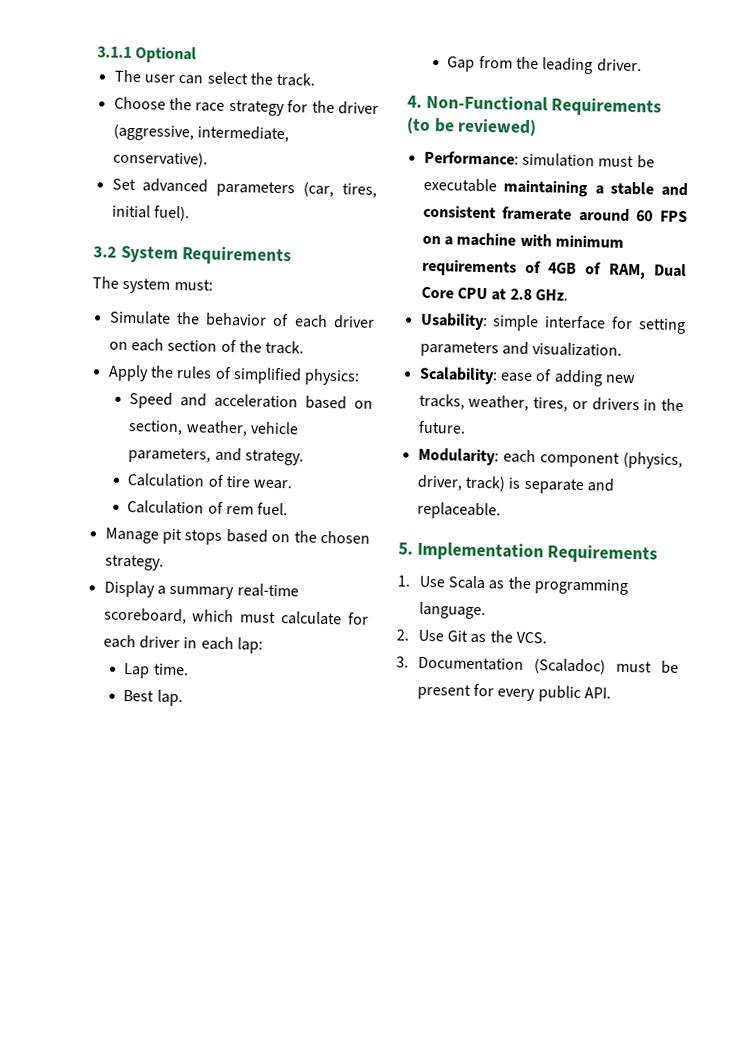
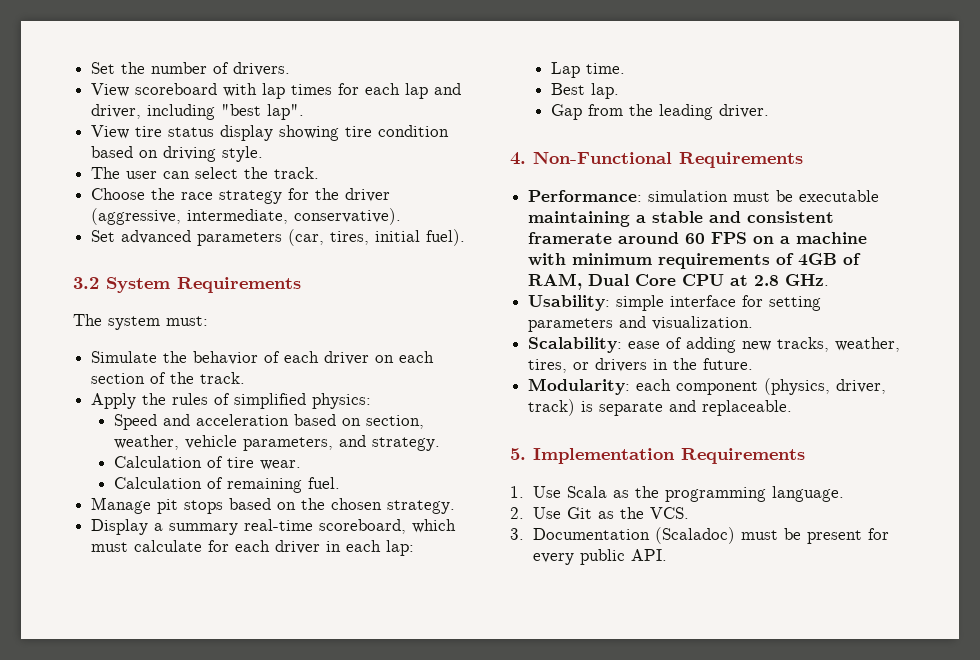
- 3.1.1 Optional
+ Set the number of drivers.
+ View scoreboard with lap times for each lap and driver, including "best lap".
+ View tire status display showing tire condition based on driving style.
- Calculation of rem fuel.
+ Calculation of remaining fuel.
- 4. Non-Functional Requirements (to be reviewed)
+ 4. Non-Functional Requirements

